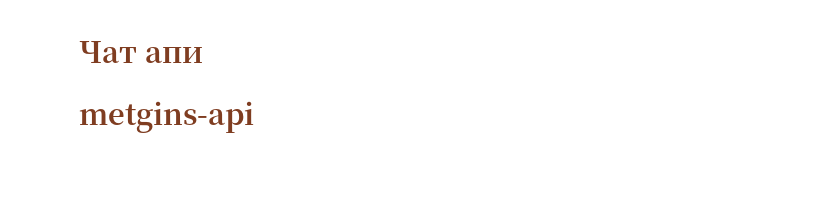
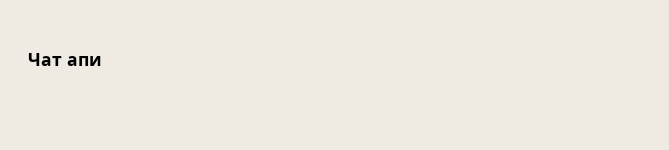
- metgins-api

